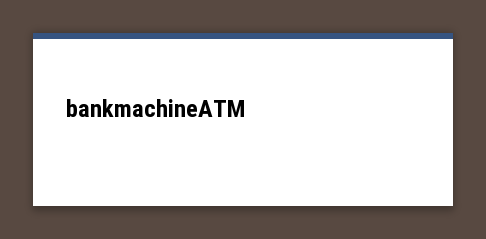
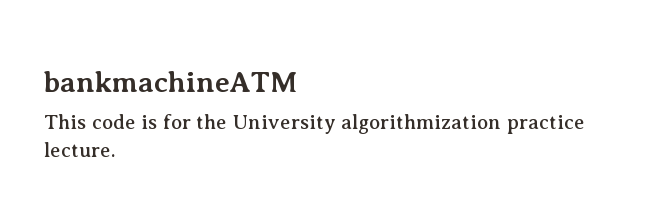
+ This code is for the University algorithmization practice lecture.

